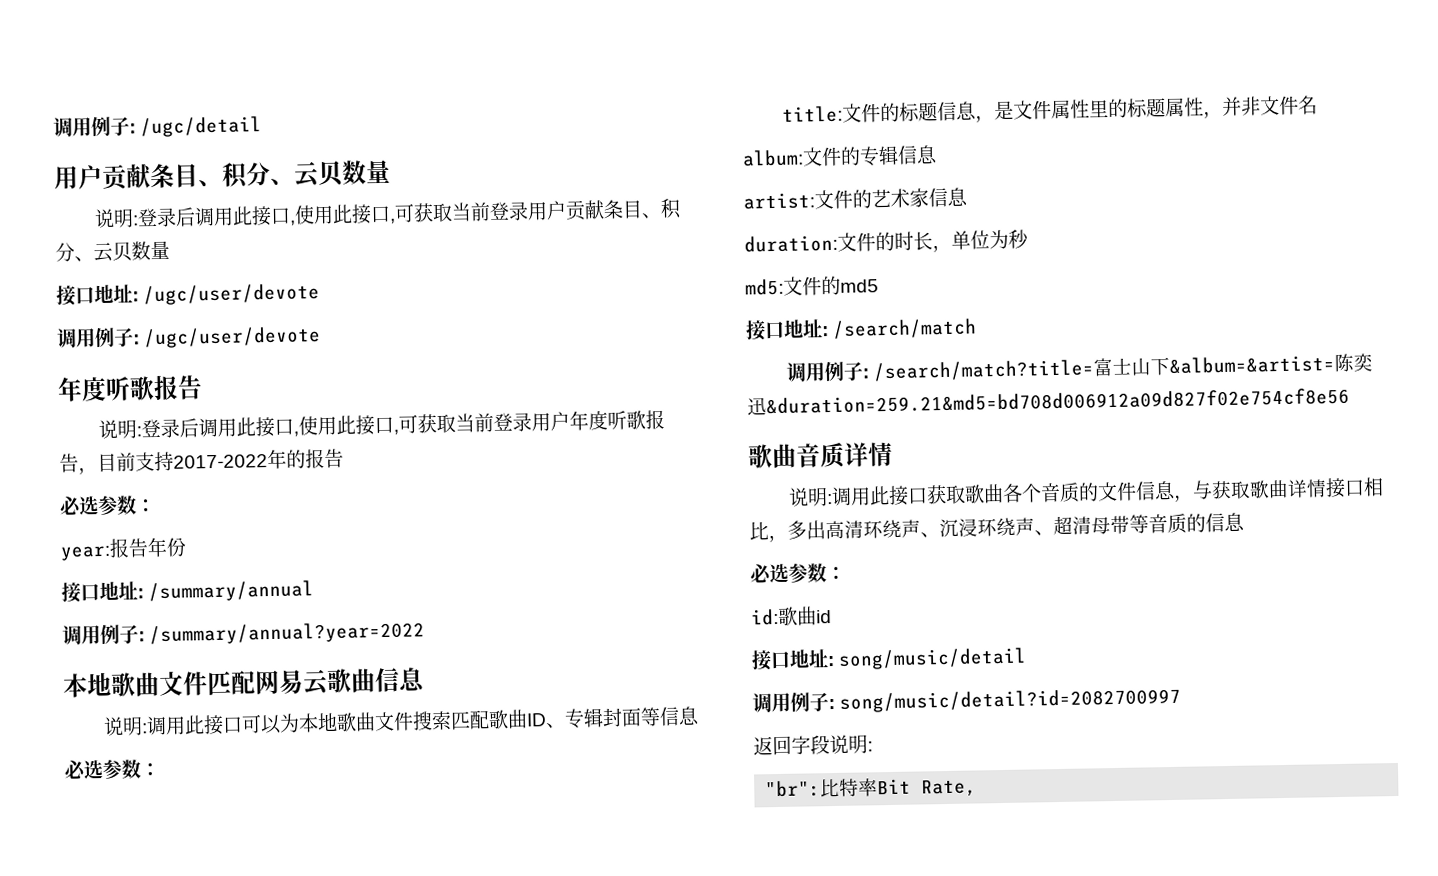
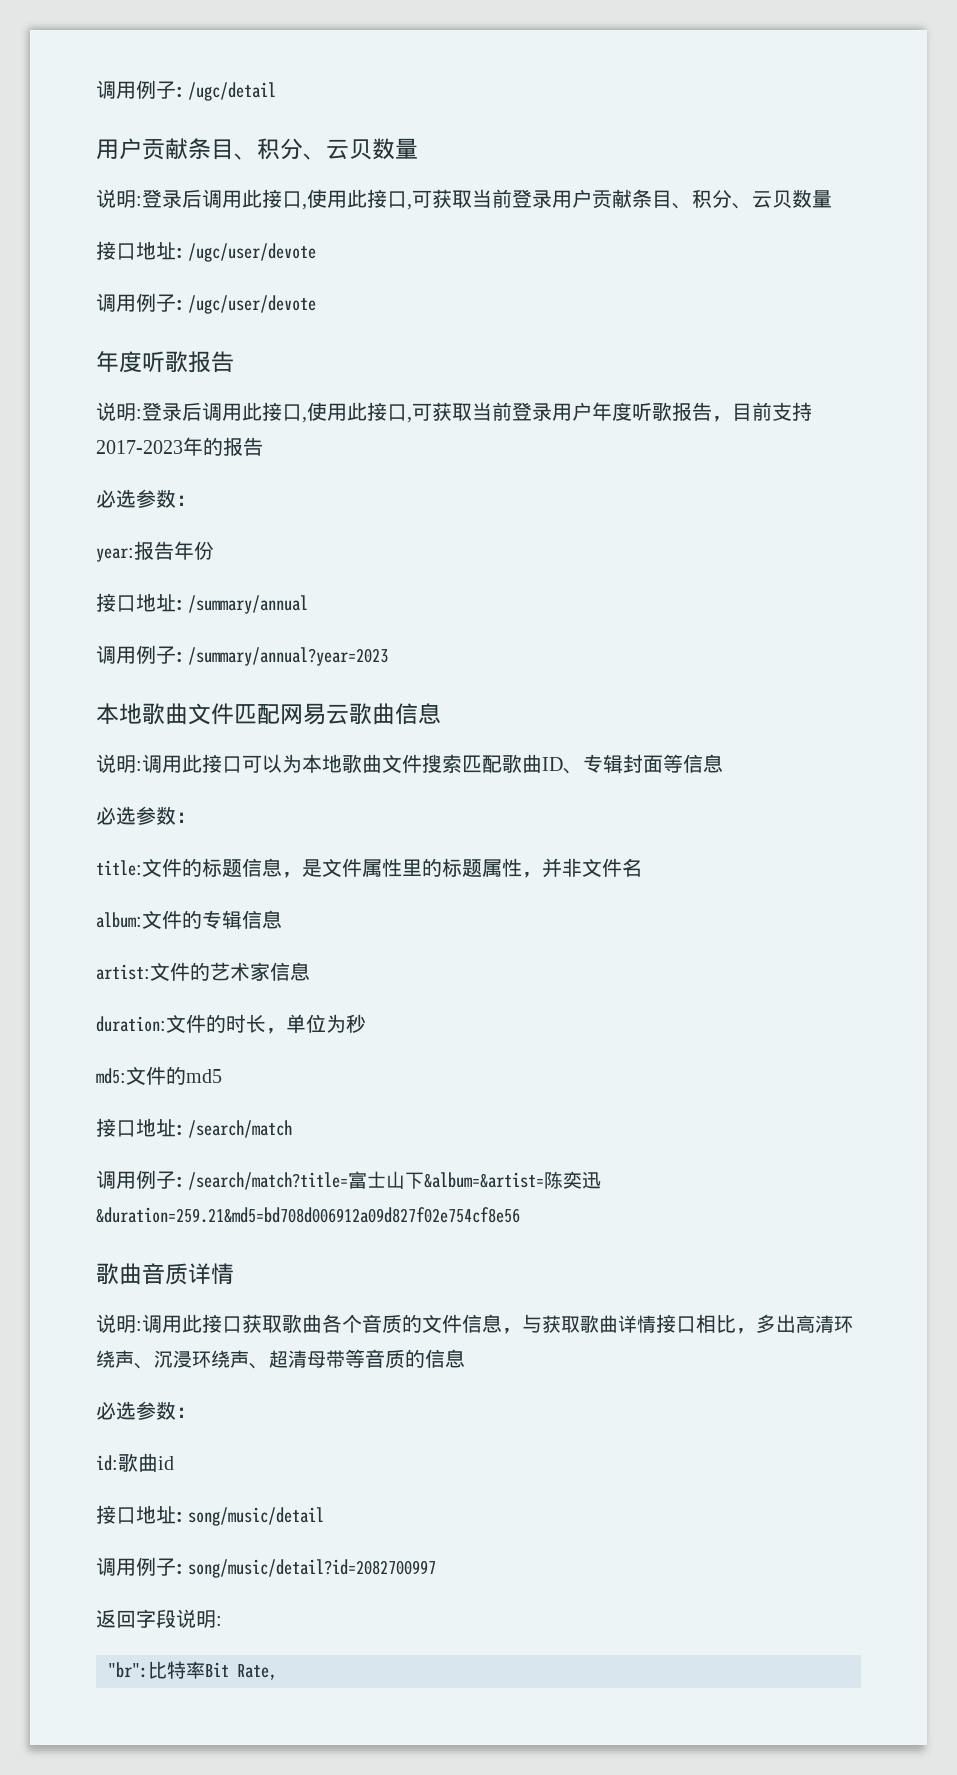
- 说明:登录后调用此接口,使用此接口,可获取当前登录用户年度听歌报告，目前支持2017-2022年的报告
+ 说明:登录后调用此接口,使用此接口,可获取当前登录用户年度听歌报告，目前支持2017-2023年的报告
- 调用例子: /summary/annual?year=2022
+ 调用例子: /summary/annual?year=2023

